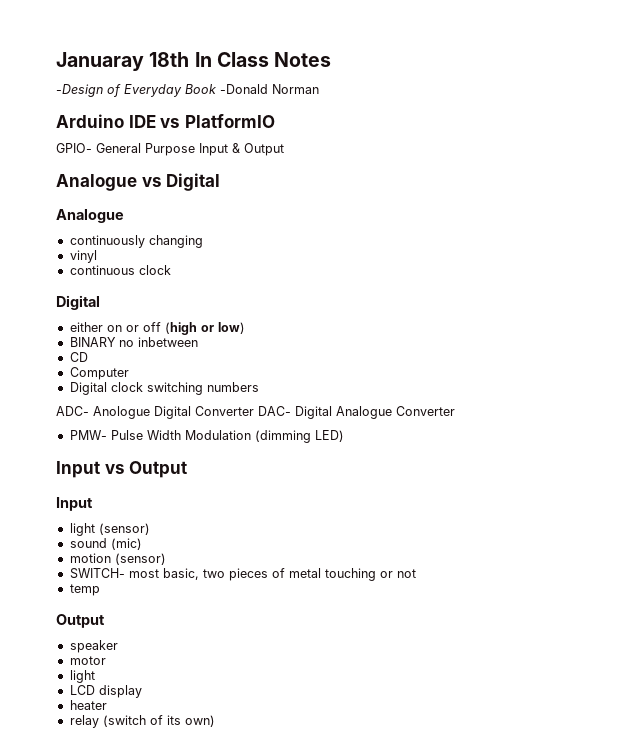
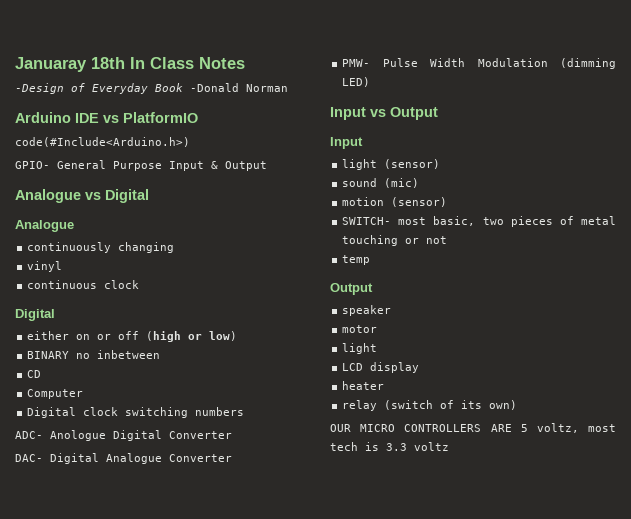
+ code(#Include<Arduino.h>)
- ADC- Anologue Digital Converter DAC- Digital Analogue Converter
+ ADC- Anologue Digital Converter
+ DAC- Digital Analogue Converter
+ OUR MICRO CONTROLLERS ARE 5 voltz, most tech is 3.3 voltz

